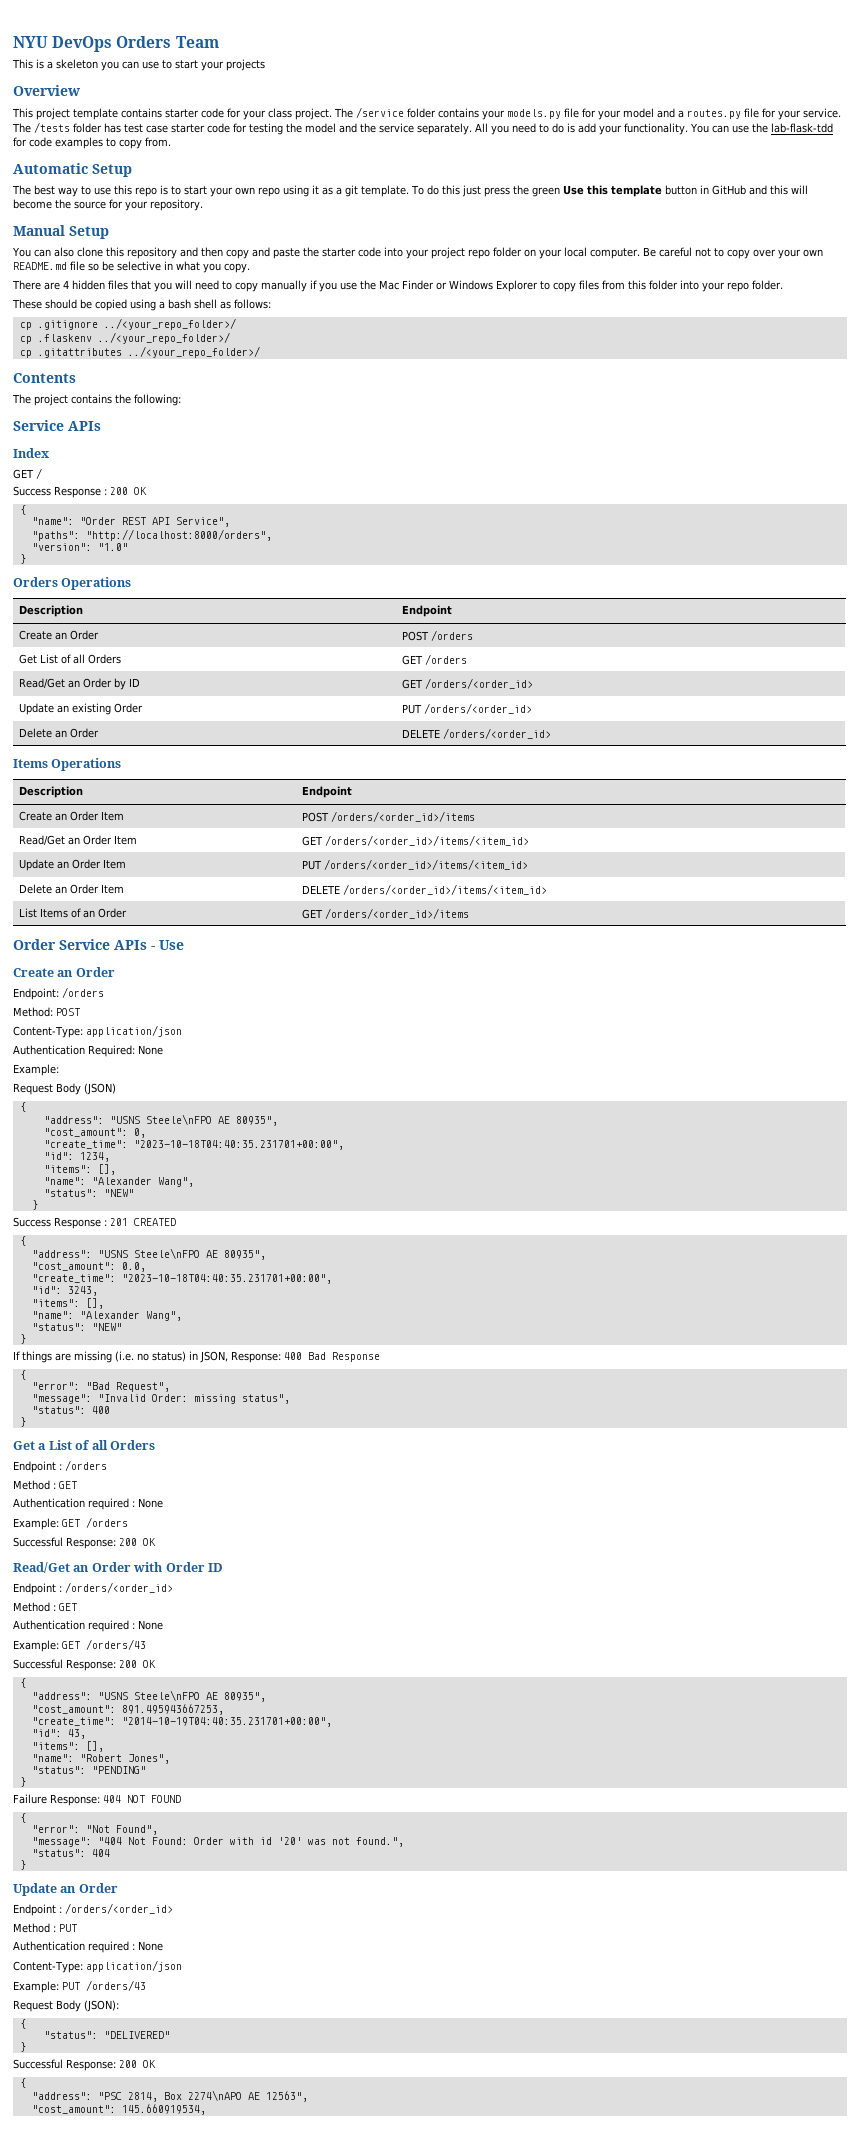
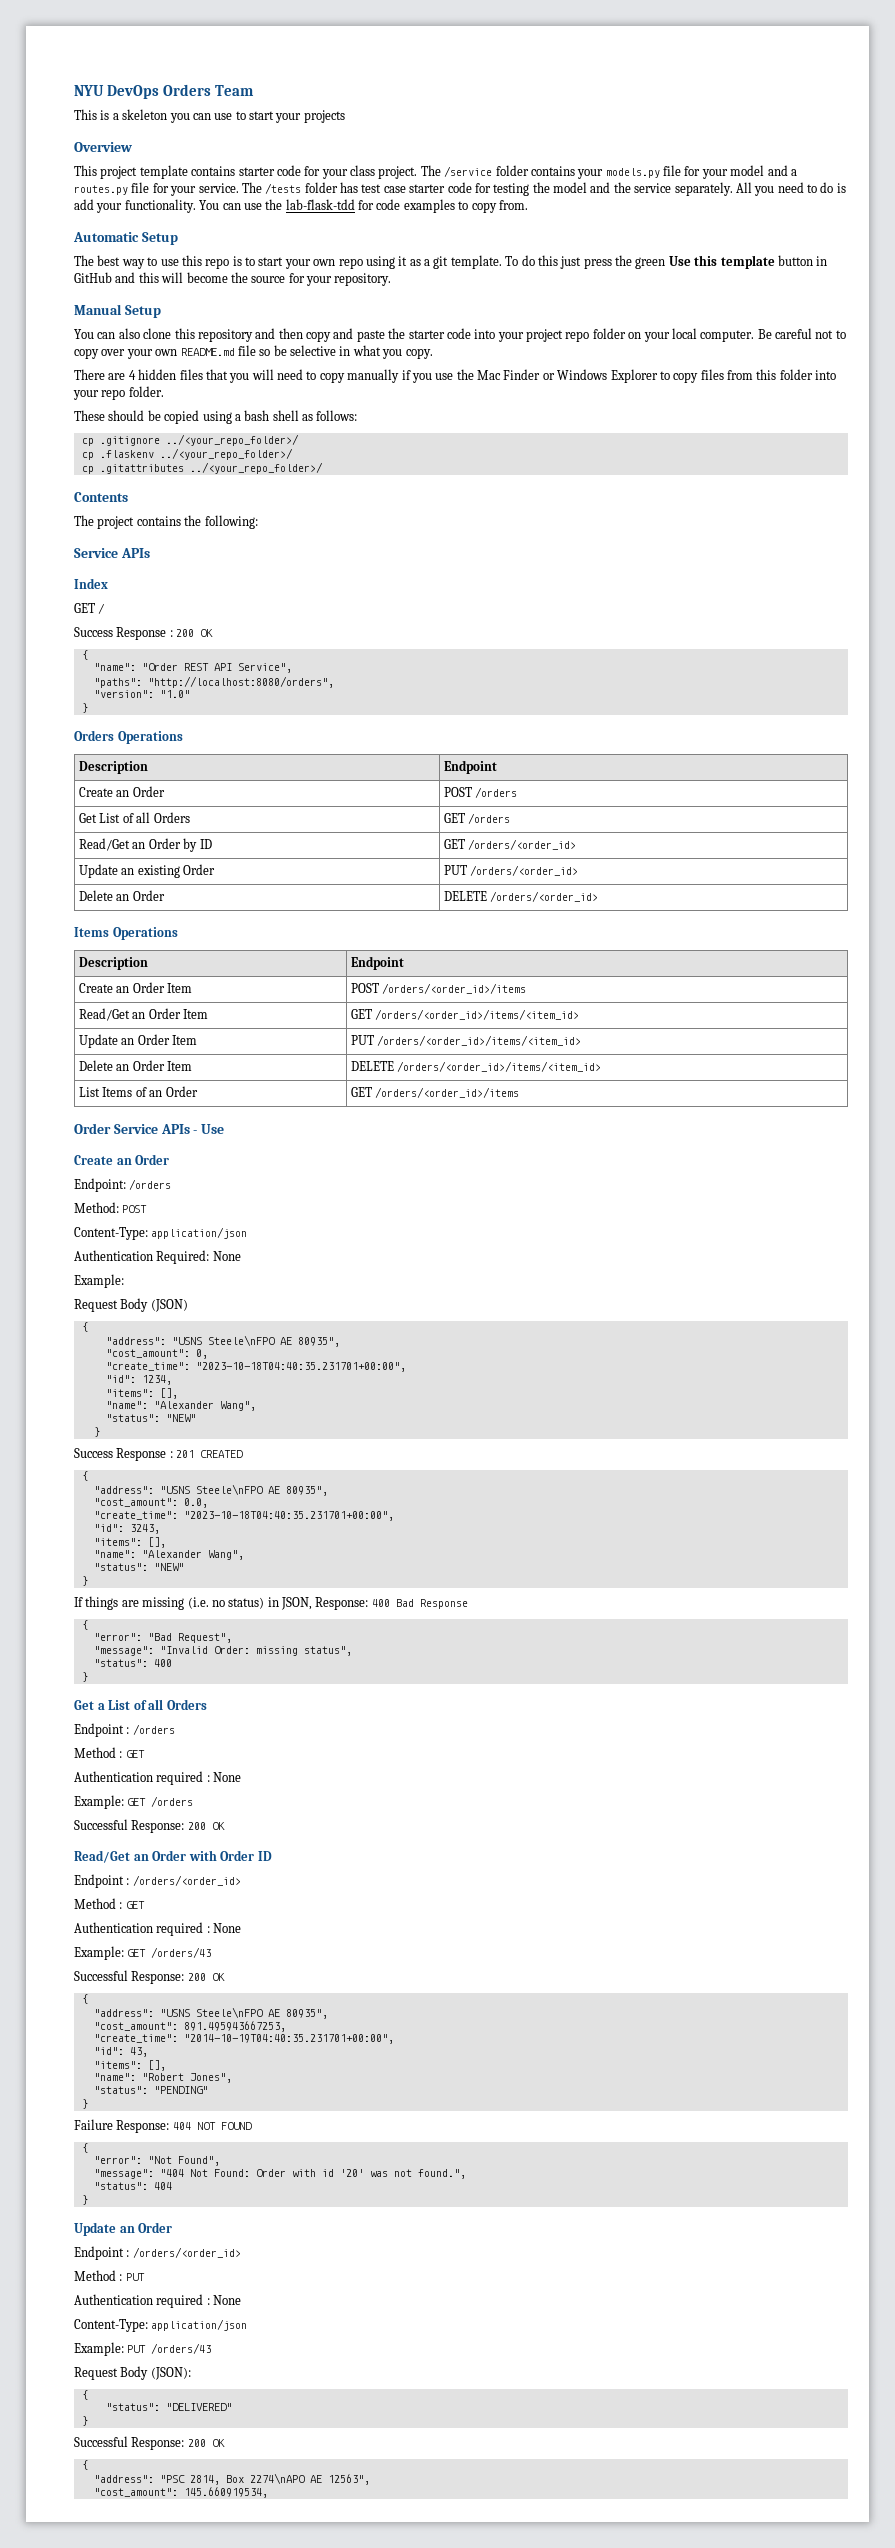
- "paths": "http://localhost:8000/orders",
+ "paths": "http://localhost:8080/orders",

